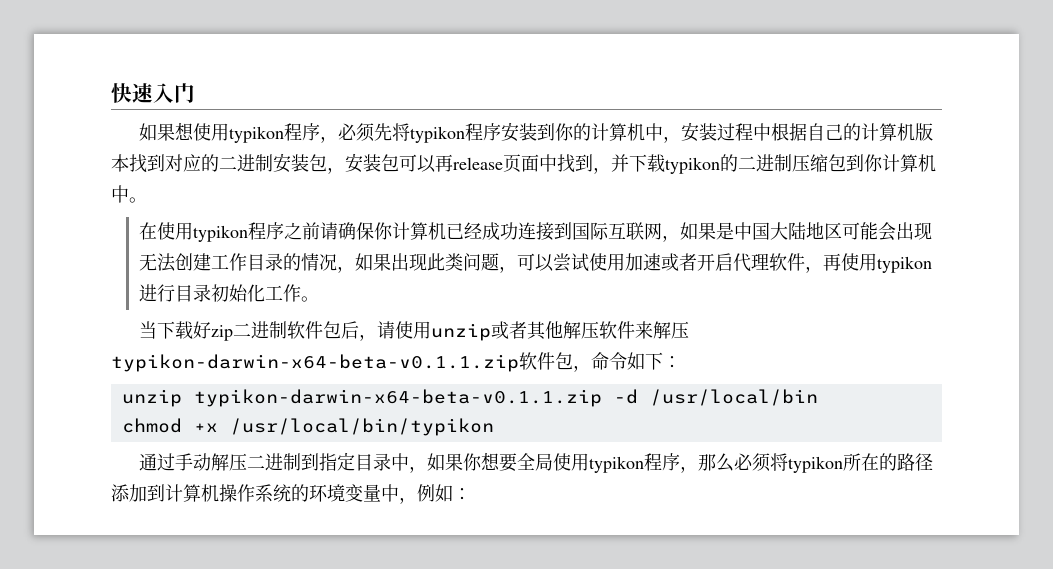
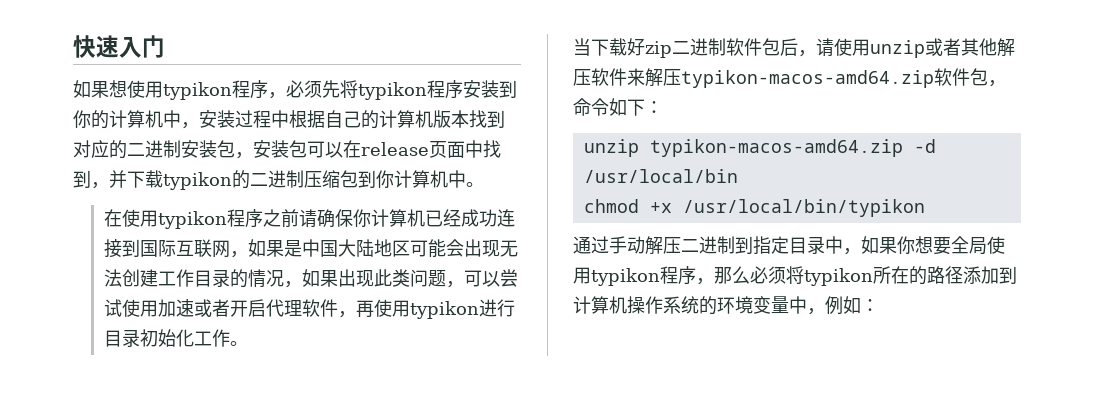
- 如果想使用typikon程序，必须先将typikon程序安装到你的计算机中，安装过程中根据自己的计算机版本找到对应的二进制安装包，安装包可以再release页面中找到，并下载typikon的二进制压缩包到你计算机中。
+ 如果想使用typikon程序，必须先将typikon程序安装到你的计算机中，安装过程中根据自己的计算机版本找到对应的二进制安装包，安装包可以在release页面中找到，并下载typikon的二进制压缩包到你计算机中。
- 当下载好zip二进制软件包后，请使用unzip或者其他解压软件来解压typikon-darwin-x64-beta-v0.1.1.zip软件包，命令如下：
+ 当下载好zip二进制软件包后，请使用unzip或者其他解压软件来解压typikon-macos-amd64.zip软件包，命令如下：
- unzip typikon-darwin-x64-beta-v0.1.1.zip -d /usr/local/bin
+ unzip typikon-macos-amd64.zip -d /usr/local/bin

